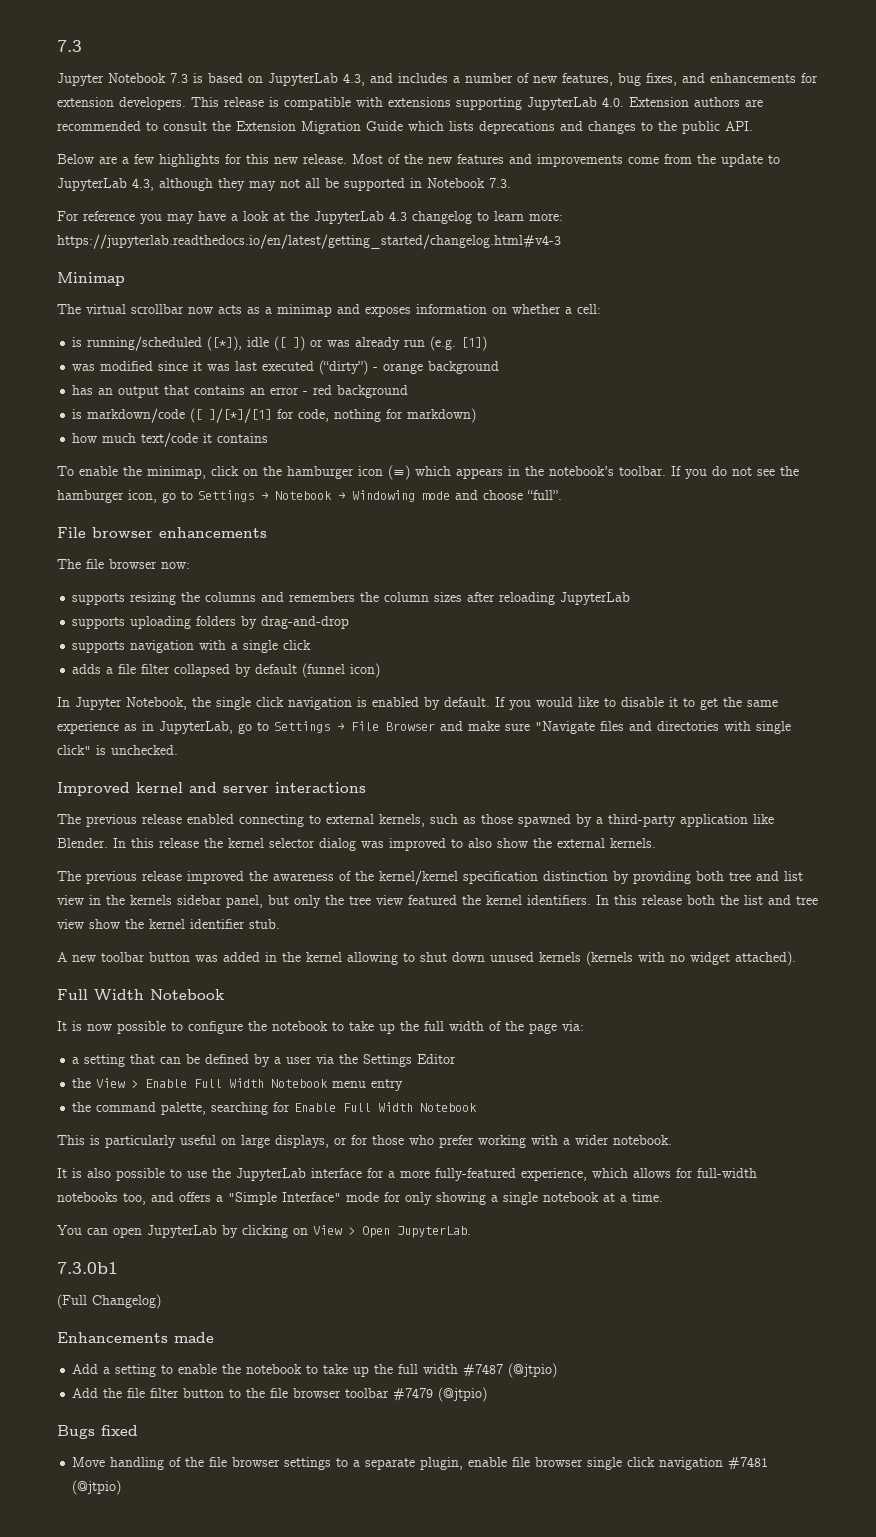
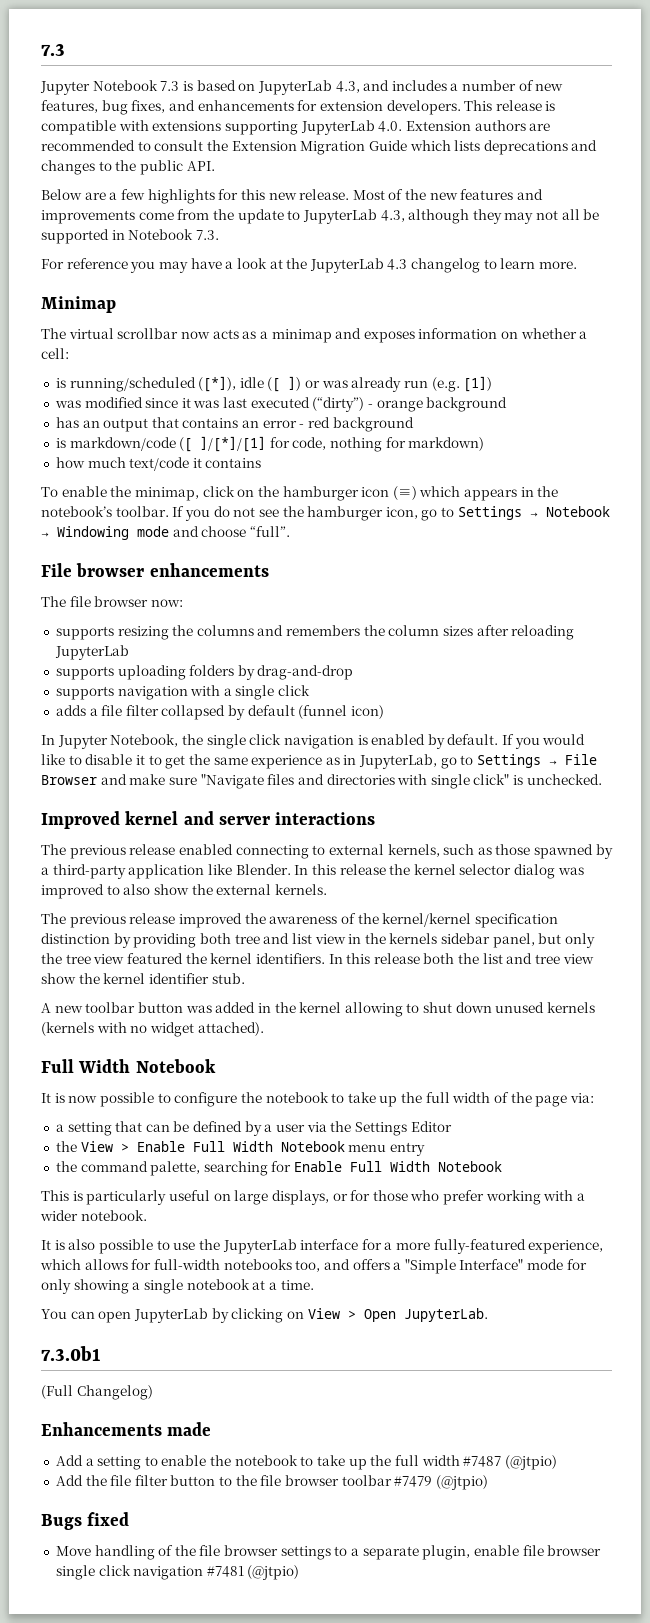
- For reference you may have a look at the JupyterLab 4.3 changelog to learn more: https://jupyterlab.readthedocs.io/en/latest/getting_started/changelog.html#v4-3
+ For reference you may have a look at the JupyterLab 4.3 changelog to learn more.

